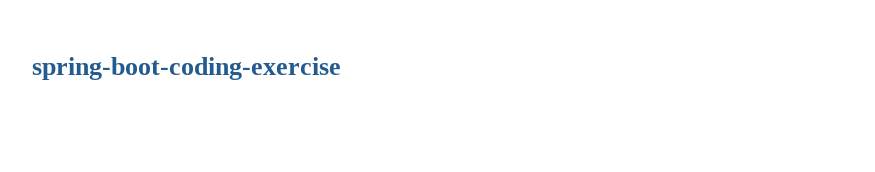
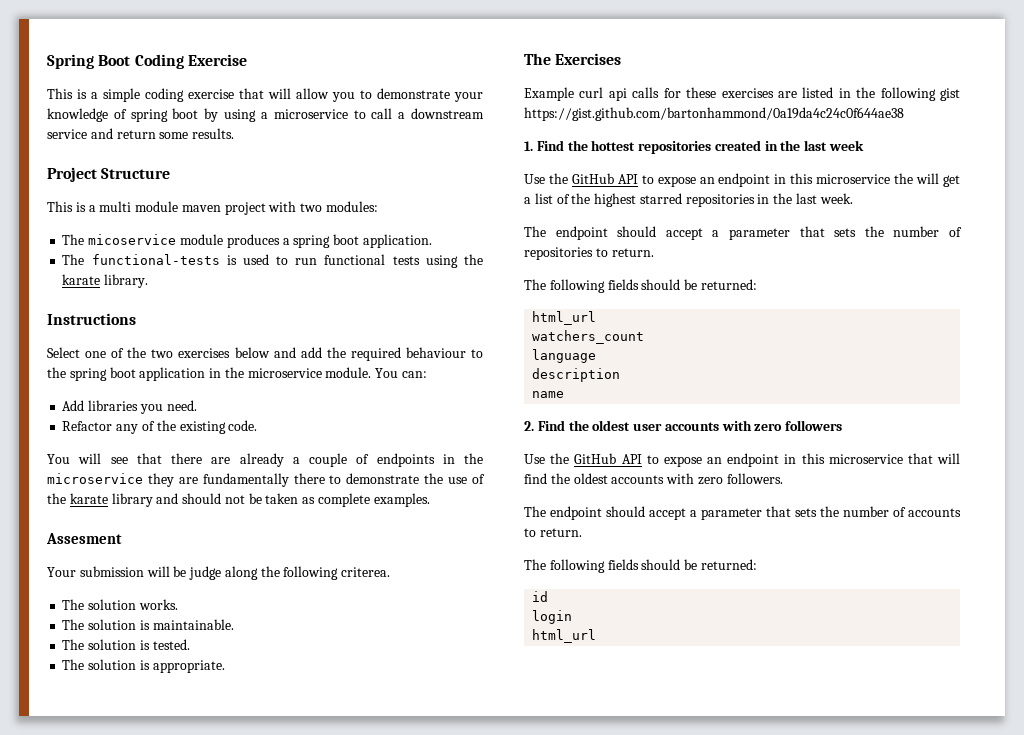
- spring-boot-coding-exercise
+ Spring Boot Coding Exercise
+ This is a simple coding exercise that will allow you to demonstrate your knowledge of spring boot by using a microservice to call a downstream service and return some results.
+ Project Structure
+ This is a multi module maven project with two modules:
+ The micoservice module produces a spring boot application.
+ The functional-tests is used to run functional tests using the karate library.
+ Instructions
+ Select one of the two exercises below and add the required behaviour to the spring boot application in the microservice module. You can:
+ Add libraries you need.
+ Refactor any of the existing code.
+ You will see that there are already a couple of endpoints in the microservice they are fundamentally there to demonstrate the use of the karate library and should not be taken as complete examples.
+ Assesment
+ Your submission will be judge along the following criterea.
+ The solution works.
+ The solution is maintainable.
+ The solution is tested.
+ The solution is appropriate.
+ The Exercises
+ Example curl api calls for these exercises are listed in the following gist https://gist.github.com/bartonhammond/0a19da4c24c0f644ae38
+ 1. Find the hottest repositories created in the last week
+ Use the GitHub API to expose an endpoint in this microservice the will get a list of the highest starred repositories in the last week.
+ The endpoint should accept a parameter that sets the number of repositories to return.
+ The following fields should be returned:
+ html_url
+ watchers_count
+ language
+ description
+ name
+ 2. Find the oldest user accounts with zero followers
+ Use the GitHub API to expose an endpoint in this microservice that will find the oldest accounts with zero followers.
+ The endpoint should accept a parameter that sets the number of accounts to return.
+ The following fields should be returned:
+ id
+ login
+ html_url

